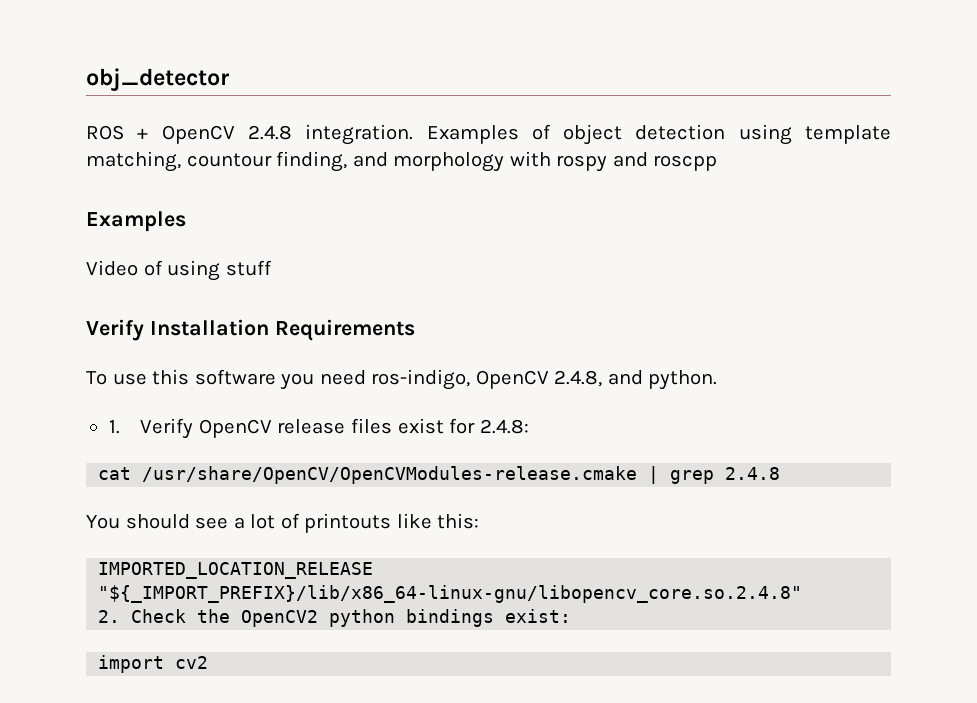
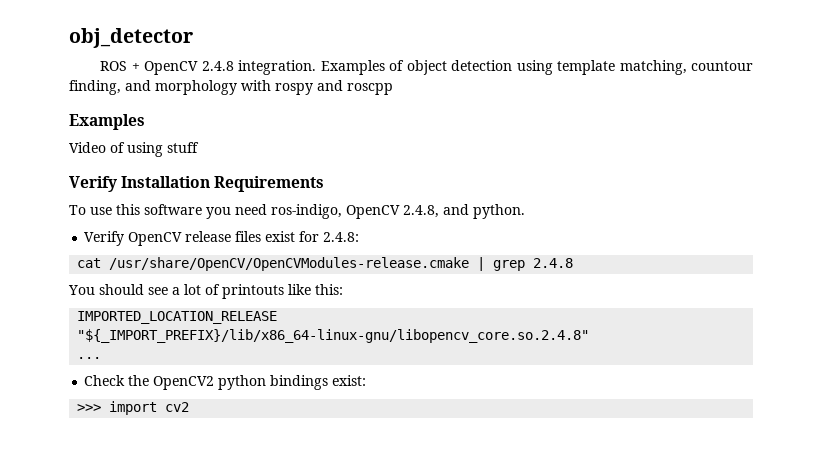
- 1. Verify OpenCV release files exist for 2.4.8:
+ Verify OpenCV release files exist for 2.4.8:
- 2. Check the OpenCV2 python bindings exist:
+ ...
+ Check the OpenCV2 python bindings exist:
- import cv2
+ >>> import cv2

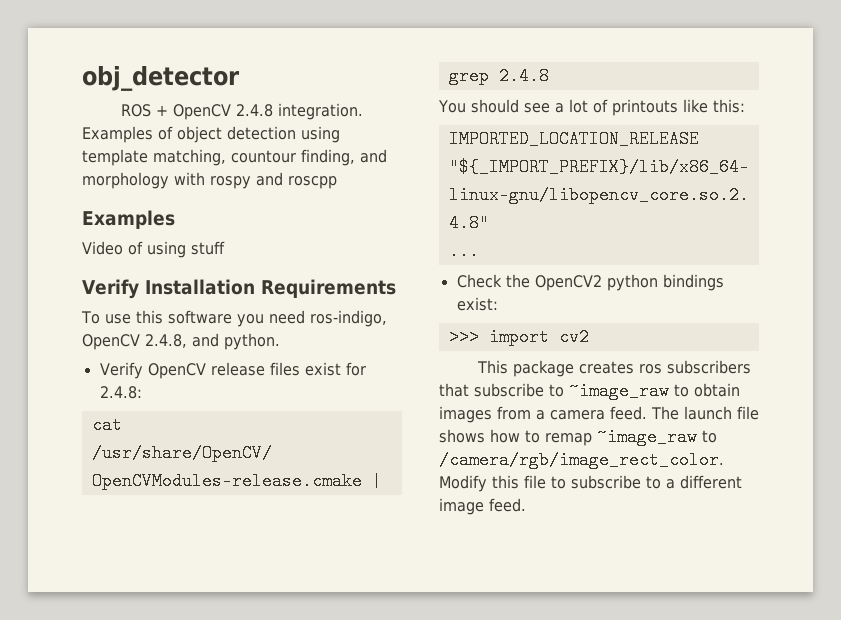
+ This package creates ros subscribers that subscribe to ~image_raw to obtain images from a camera feed. The launch file shows how to remap ~image_raw to /camera/rgb/image_rect_color. Modify this file to subscribe to a different image feed.

